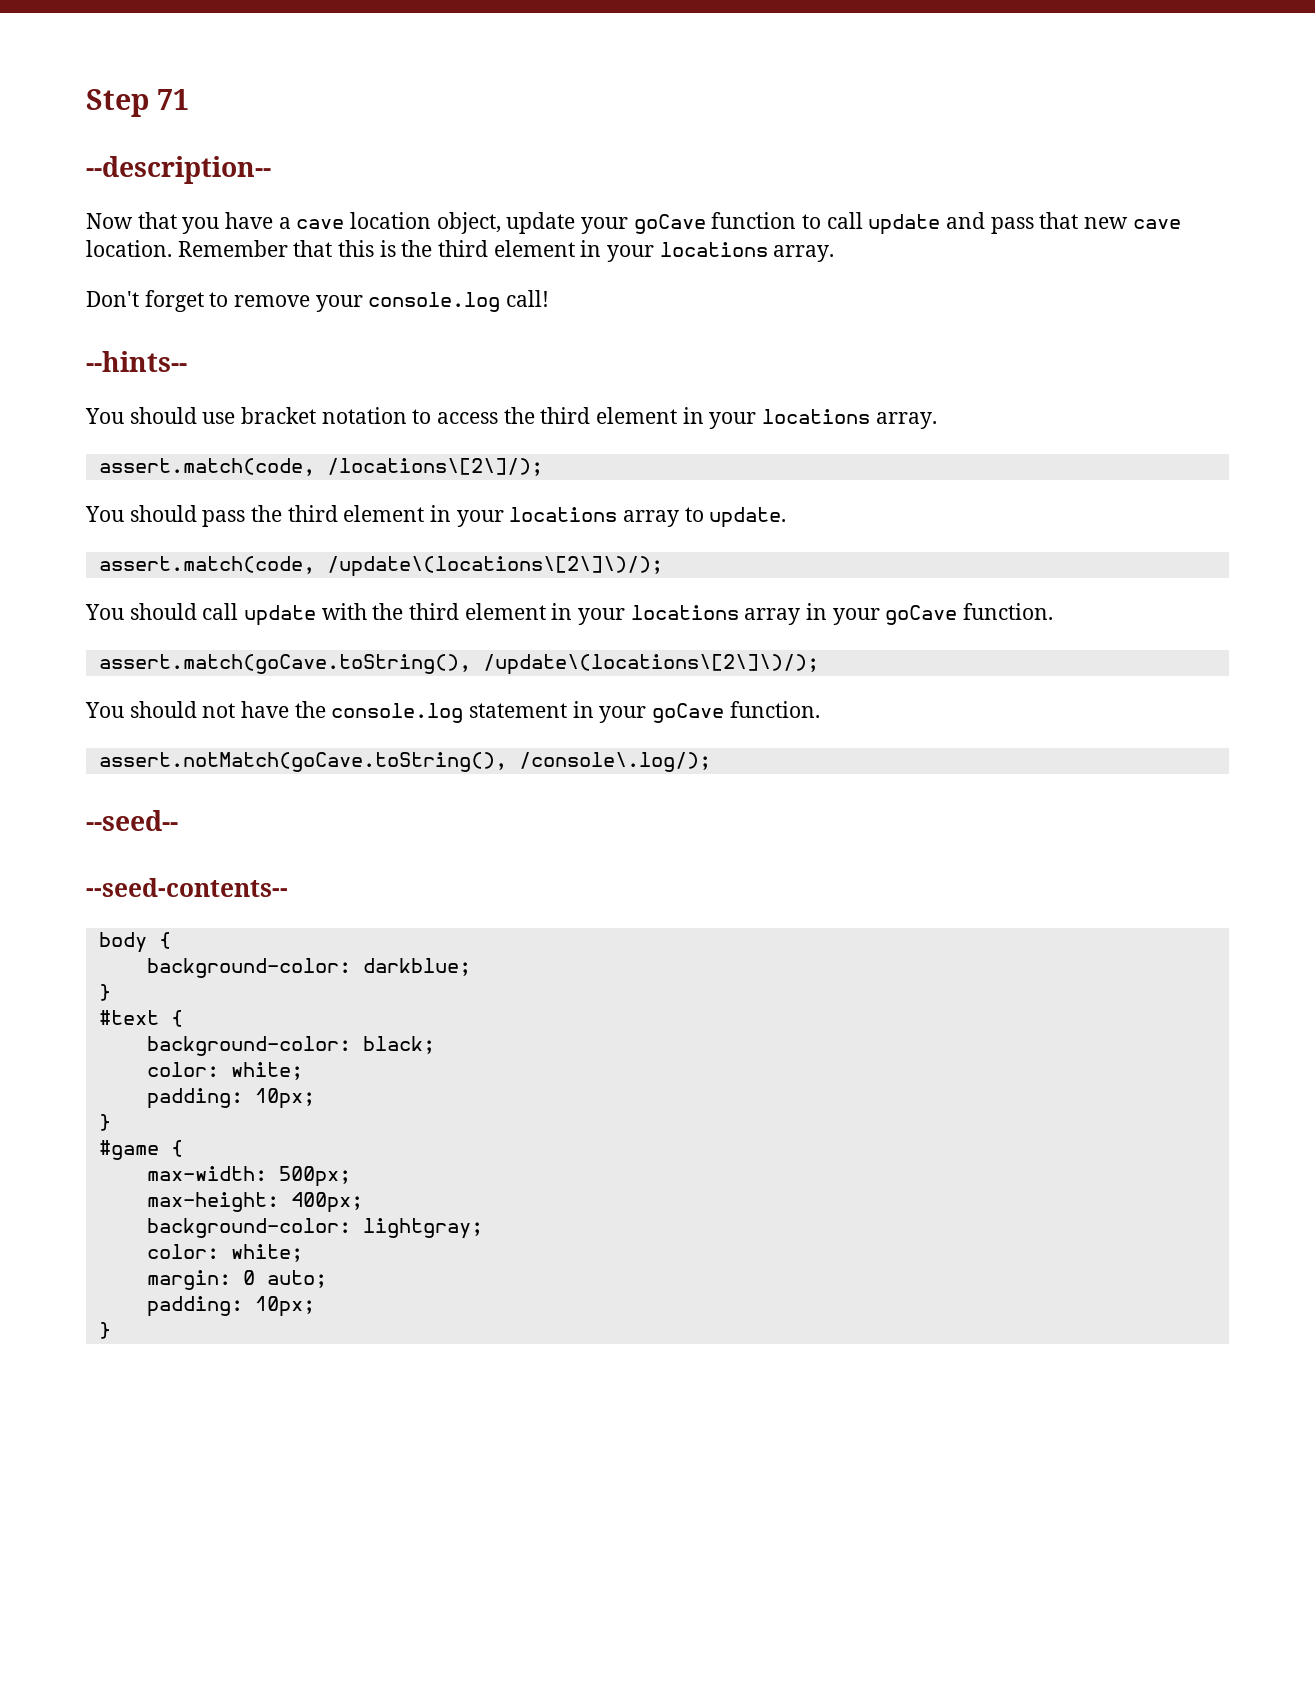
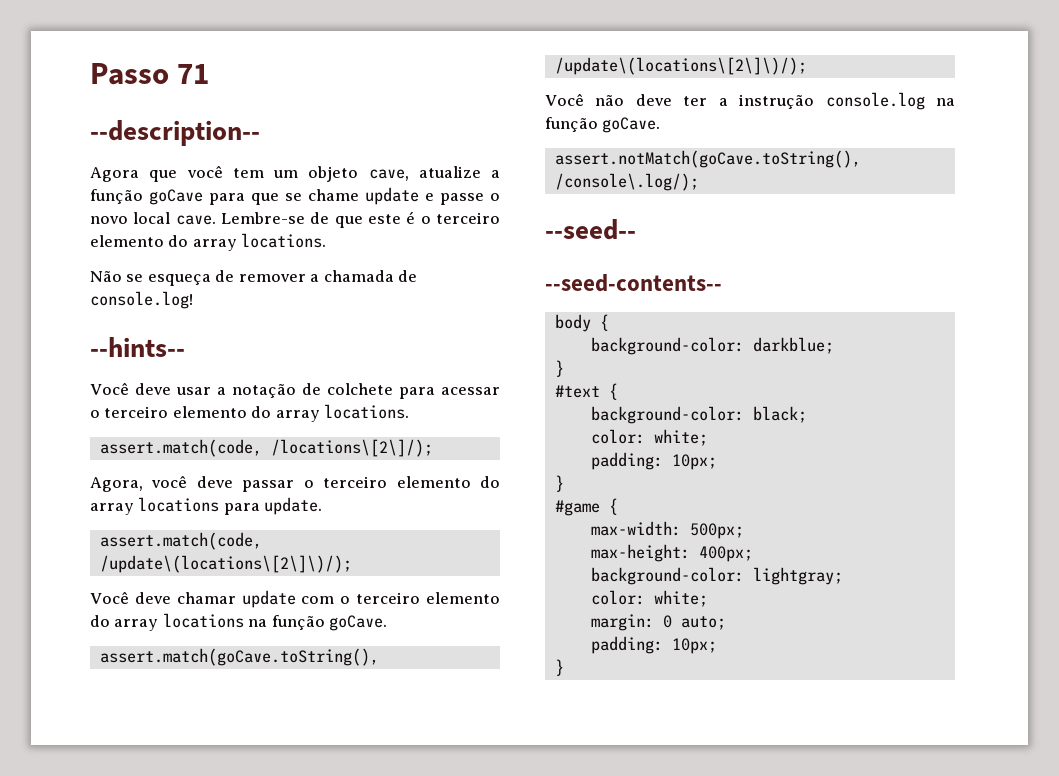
- Step 71
+ Passo 71
- Now that you have a cave location object, update your goCave function to call update and pass that new cave location. Remember that this is the third element in your locations array.
- Don't forget to remove your console.log call!
+ Agora que você tem um objeto cave, atualize a função goCave para que se chame update e passe o novo local cave. Lembre-se de que este é o terceiro elemento do array locations.
+ Não se esqueça de remover a chamada de console.log!
  --hints--
- You should use bracket notation to access the third element in your locations array.
+ Você deve usar a notação de colchete para acessar o terceiro elemento do array locations.
  assert.match(code, /locations\[2\]/);
- You should pass the third element in your locations array to update.
+ Agora, você deve passar o terceiro elemento do array locations para update.
  assert.match(code, /update\(locations\[2\]\)/);
- You should call update with the third element in your locations array in your goCave function.
+ Você deve chamar update com o terceiro elemento do array locations na função goCave.
  assert.match(goCave.toString(), /update\(locations\[2\]\)/);
- You should not have the console.log statement in your goCave function.
+ Você não deve ter a instrução console.log na função goCave.

